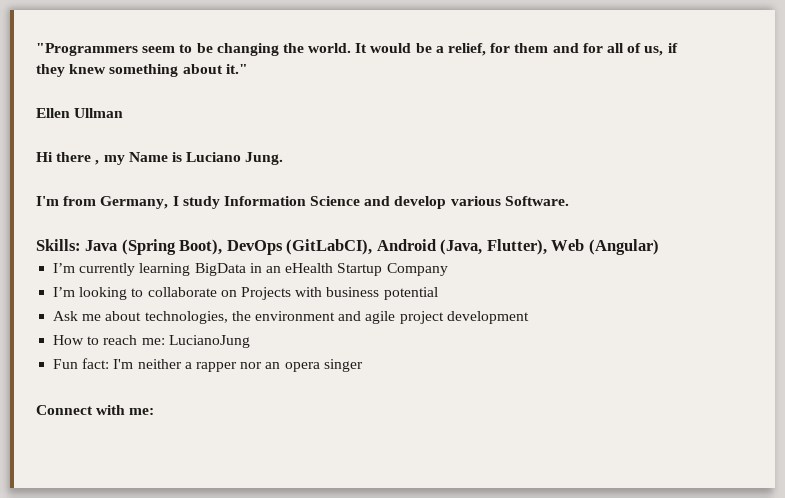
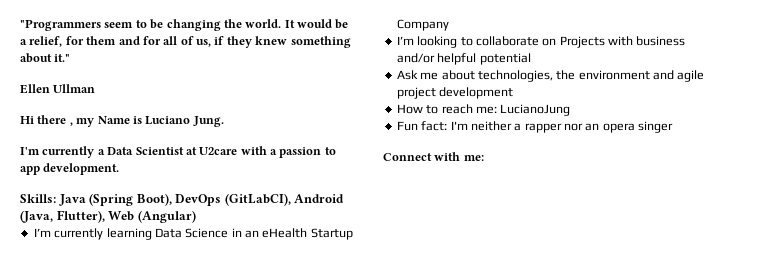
- I'm from Germany, I study Information Science and develop various Software.
+ I'm currently a Data Scientist at U2care with a passion to app development.
- I’m currently learning BigData in an eHealth Startup Company
+ I’m currently learning Data Science in an eHealth Startup Company
- I’m looking to collaborate on Projects with business potential
+ I’m looking to collaborate on Projects with business and/or helpful potential

